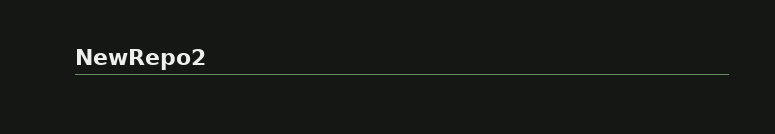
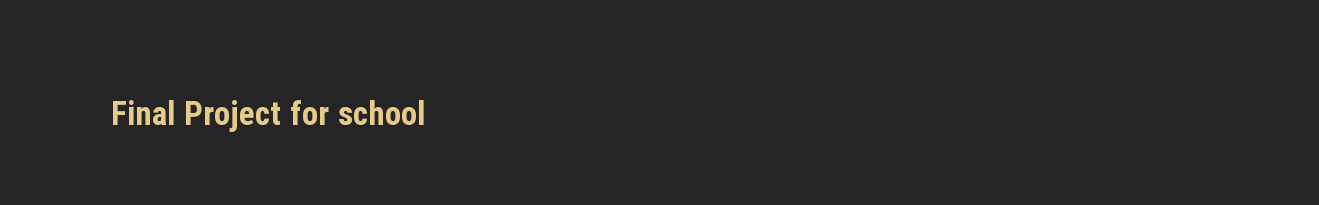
- NewRepo2
+ Final Project for school

